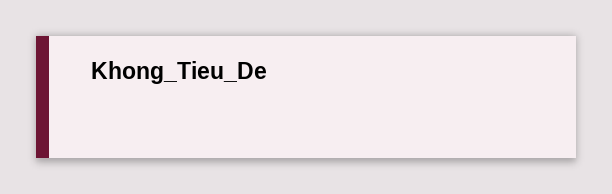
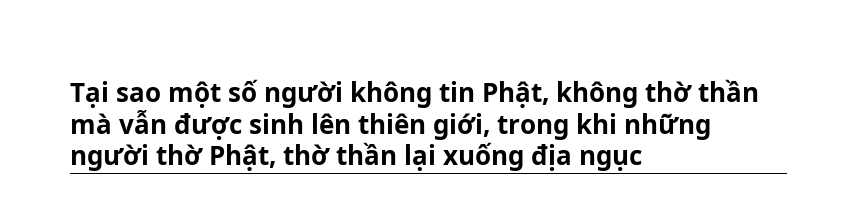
- Khong_Tieu_De
+ Tại sao một số người không tin Phật, không thờ thần mà vẫn được sinh lên thiên giới, trong khi những người thờ Phật, thờ thần lại xuống địa ngục

